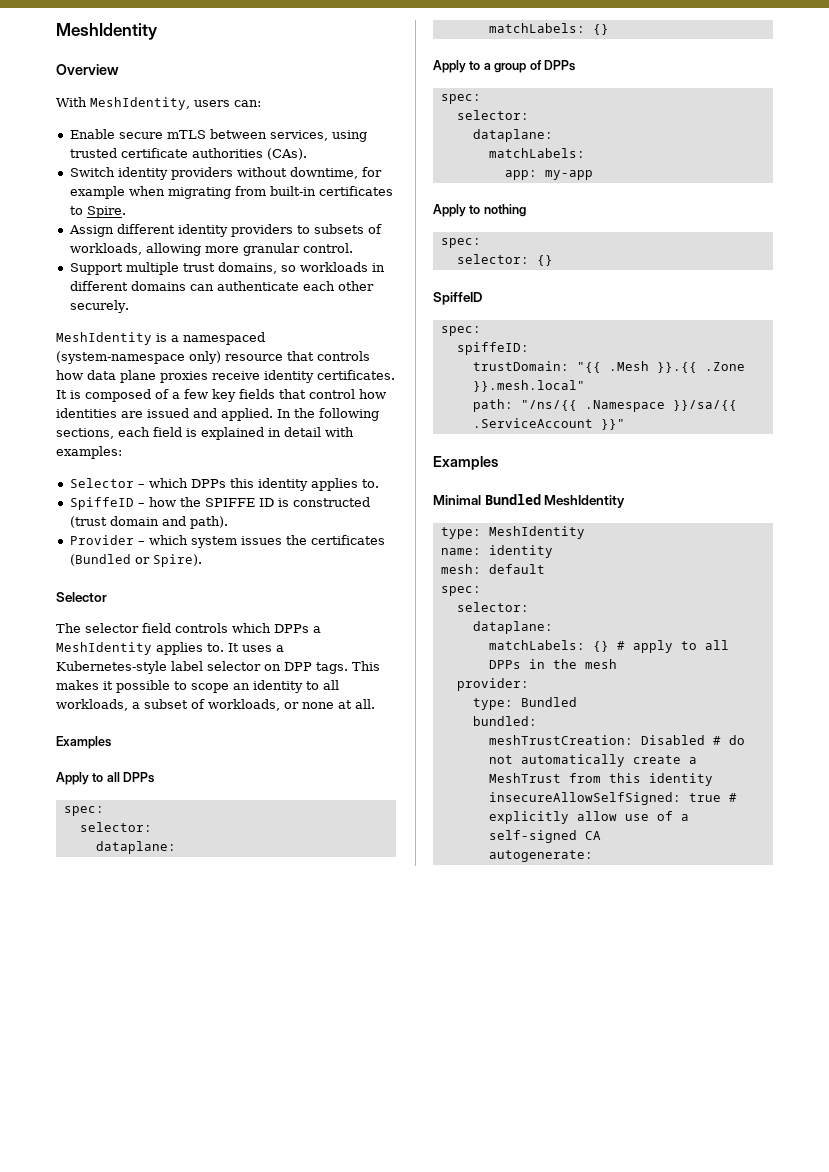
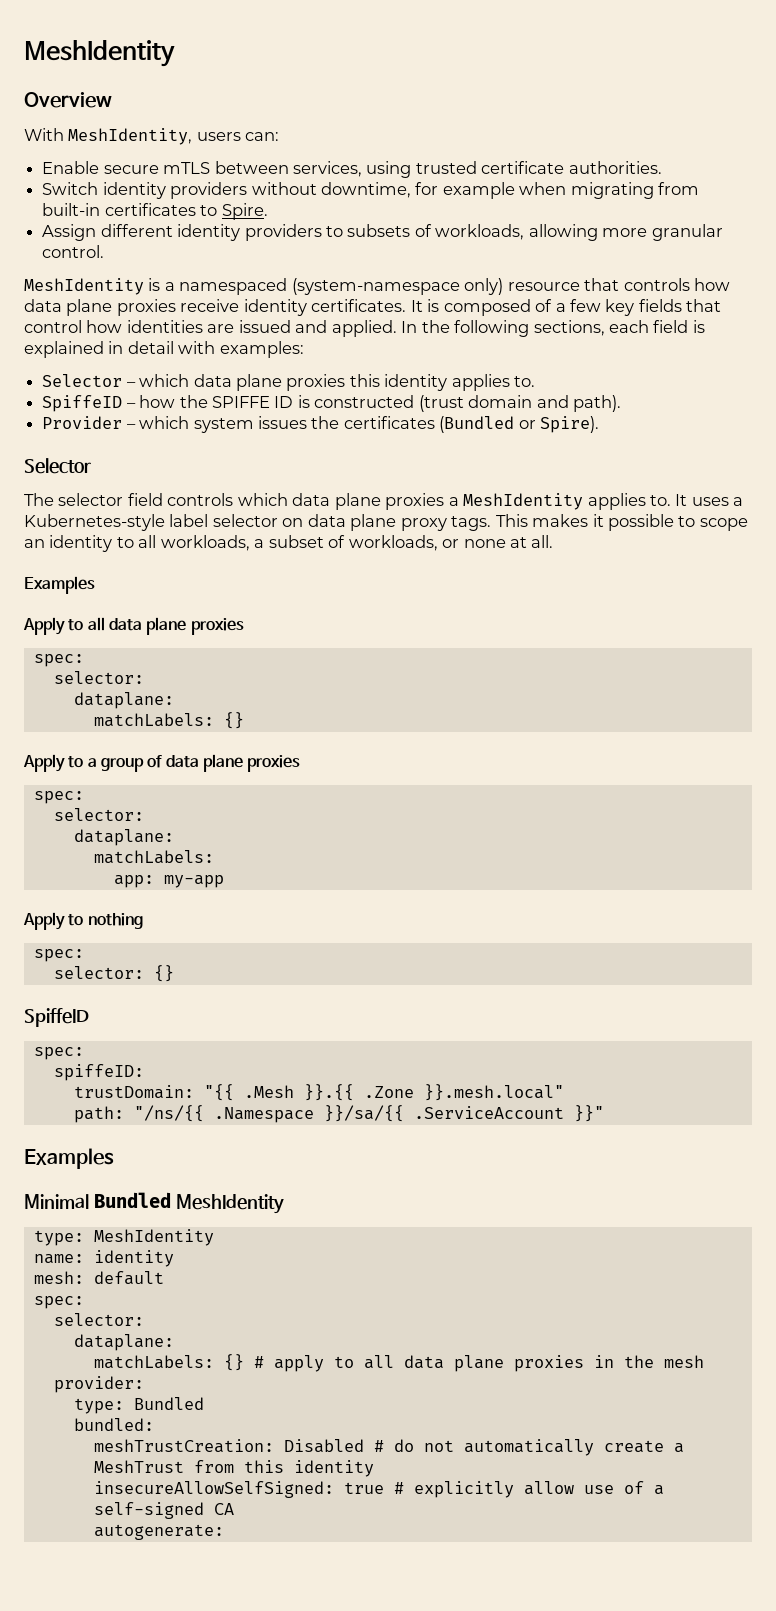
- Enable secure mTLS between services, using trusted certificate authorities (CAs).
+ Enable secure mTLS between services, using trusted certificate authorities.
- Support multiple trust domains, so workloads in different domains can authenticate each other securely.
- Selector – which DPPs this identity applies to.
+ Selector – which data plane proxies this identity applies to.
- The selector field controls which DPPs a MeshIdentity applies to.
+ The selector field controls which data plane proxies a MeshIdentity applies to.
- It uses a Kubernetes-style label selector on DPP tags.
+ It uses a Kubernetes-style label selector on data plane proxy tags.
- Apply to all DPPs
+ Apply to all data plane proxies
- Apply to a group of DPPs
+ Apply to a group of data plane proxies
- matchLabels: {} # apply to all DPPs in the mesh
+ matchLabels: {} # apply to all data plane proxies in the mesh

